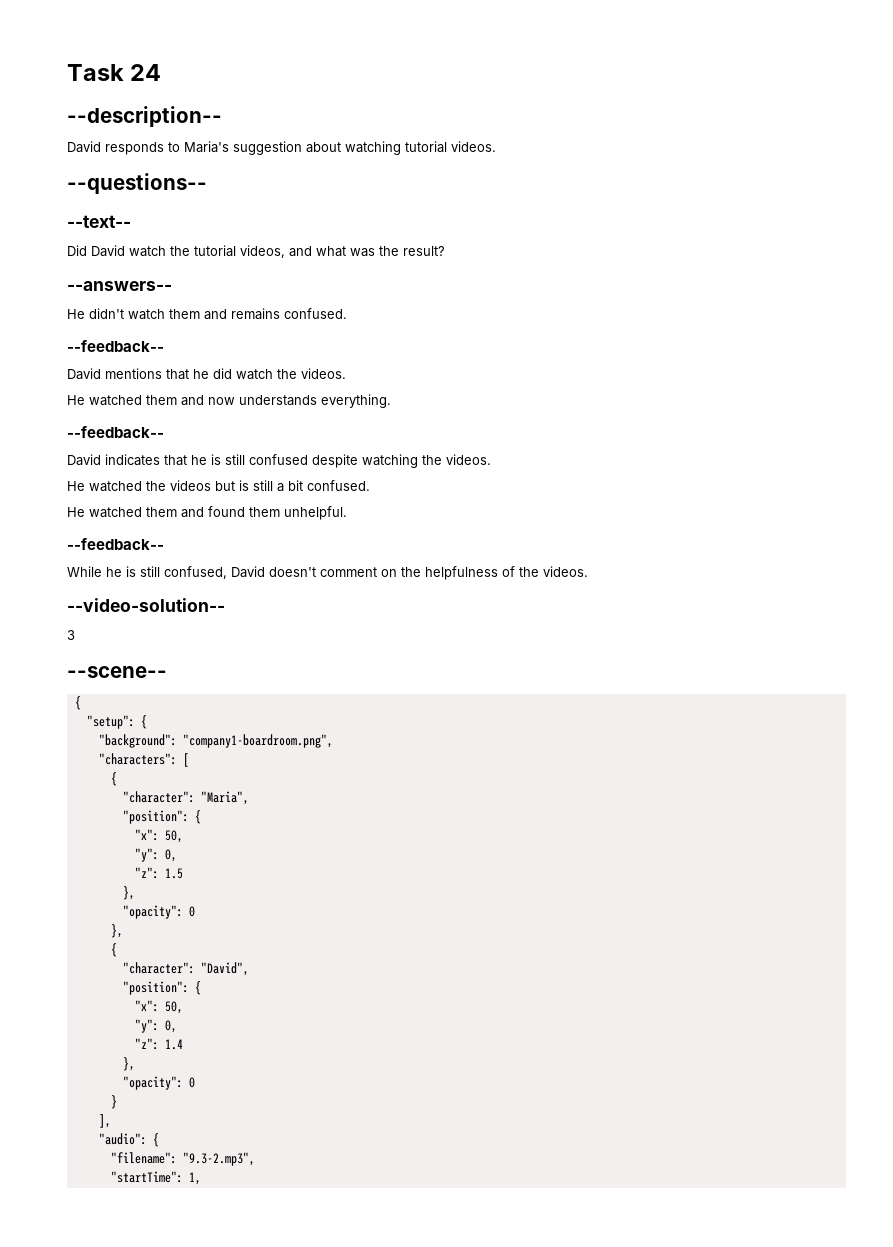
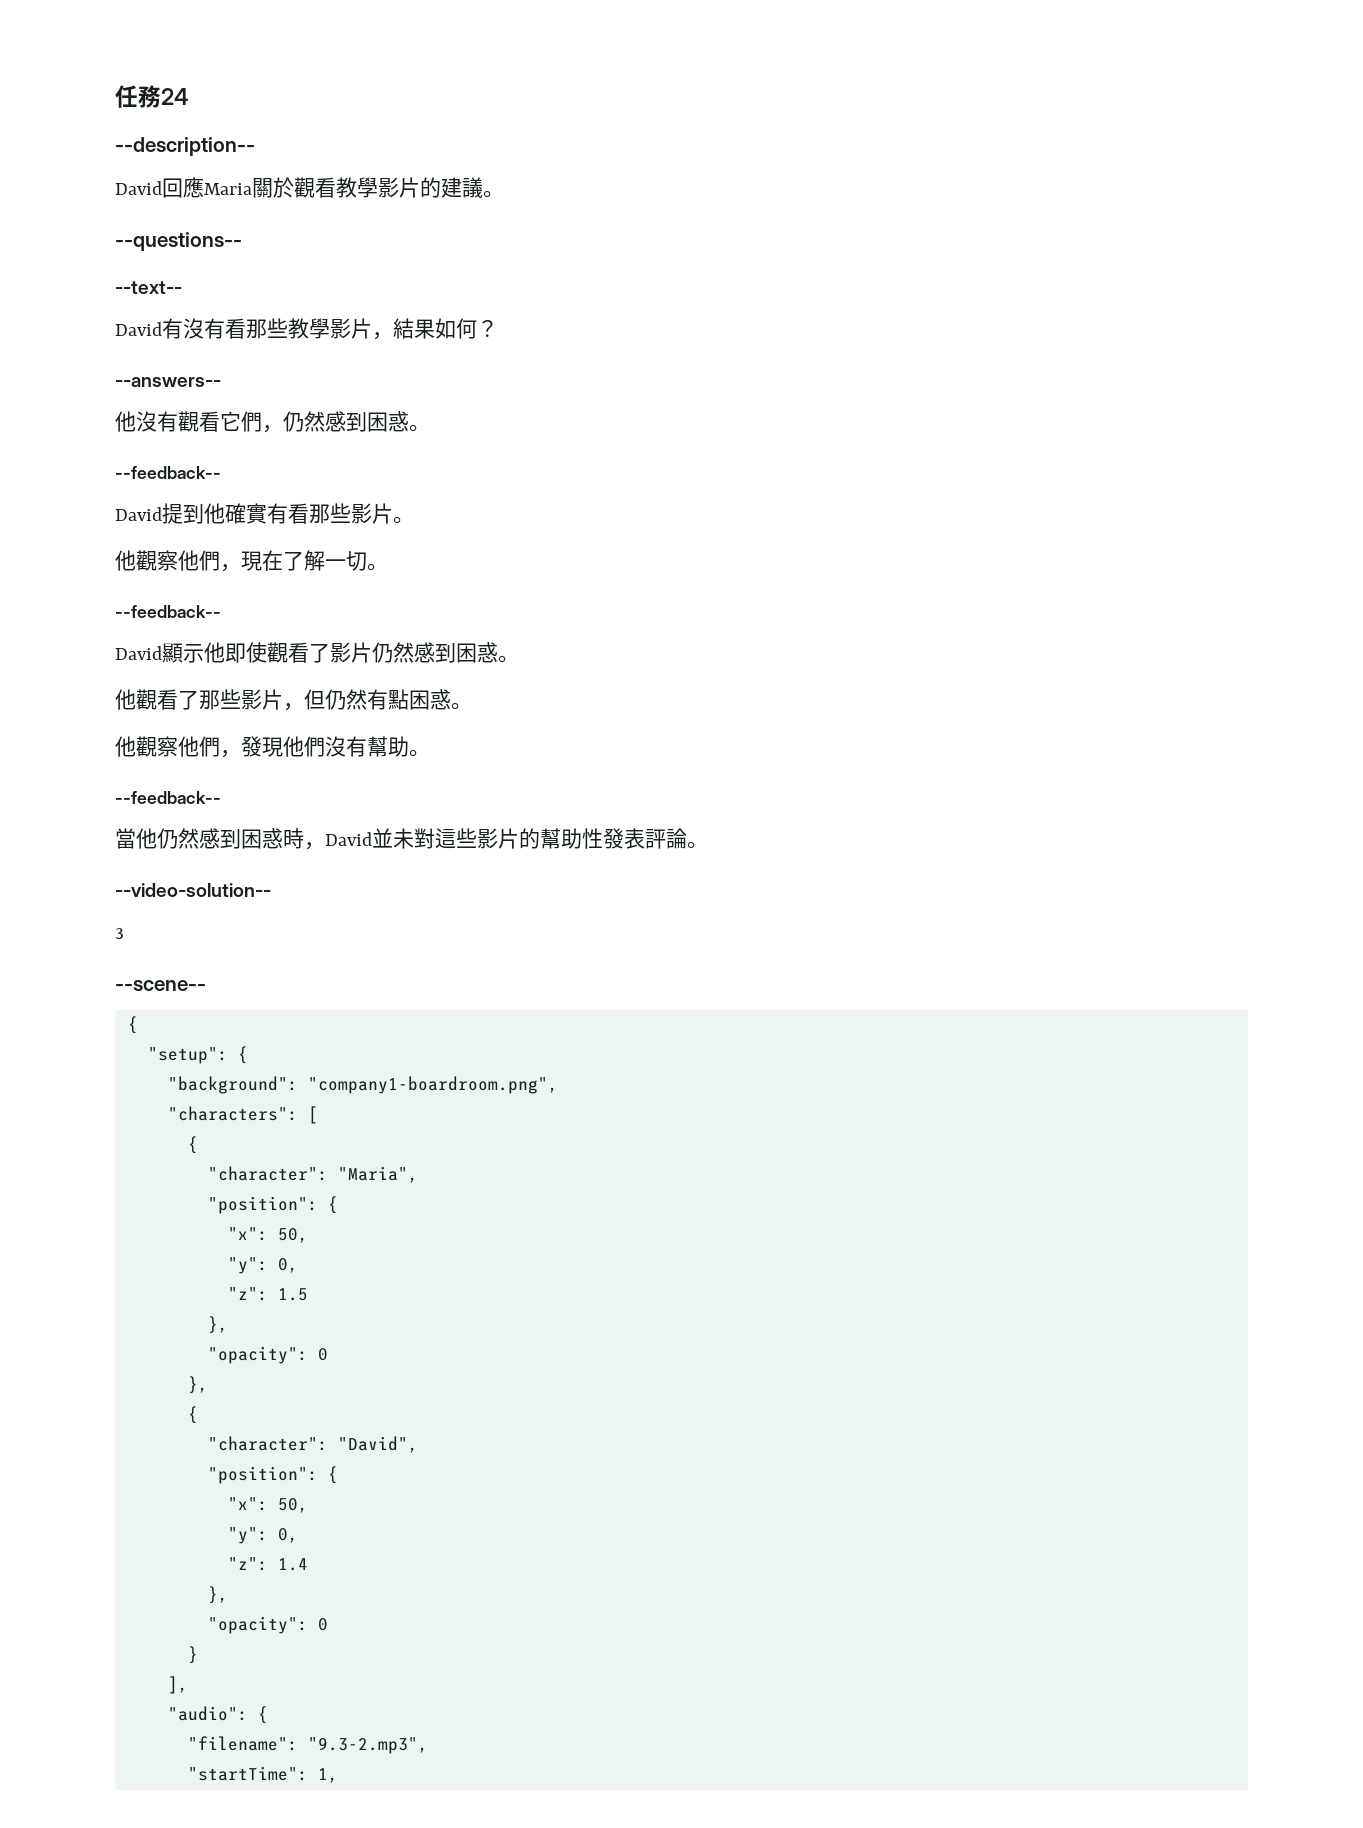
- Task 24
+ 任務24
- David responds to Maria's suggestion about watching tutorial videos.
+ David回應Maria關於觀看教學影片的建議。
  --questions--
  --text--
- Did David watch the tutorial videos, and what was the result?
+ David有沒有看那些教學影片，結果如何？
  --answers--
- He didn't watch them and remains confused.
+ 他沒有觀看它們，仍然感到困惑。
  --feedback--
- David mentions that he did watch the videos.
- He watched them and now understands everything.
+ David提到他確實有看那些影片。
+ 他觀察他們，現在了解一切。
  --feedback--
- David indicates that he is still confused despite watching the videos.
- He watched the videos but is still a bit confused.
- He watched them and found them unhelpful.
+ David顯示他即使觀看了影片仍然感到困惑。
+ 他觀看了那些影片，但仍然有點困惑。
+ 他觀察他們，發現他們沒有幫助。
  --feedback--
- While he is still confused, David doesn't comment on the helpfulness of the videos.
+ 當他仍然感到困惑時，David並未對這些影片的幫助性發表評論。

